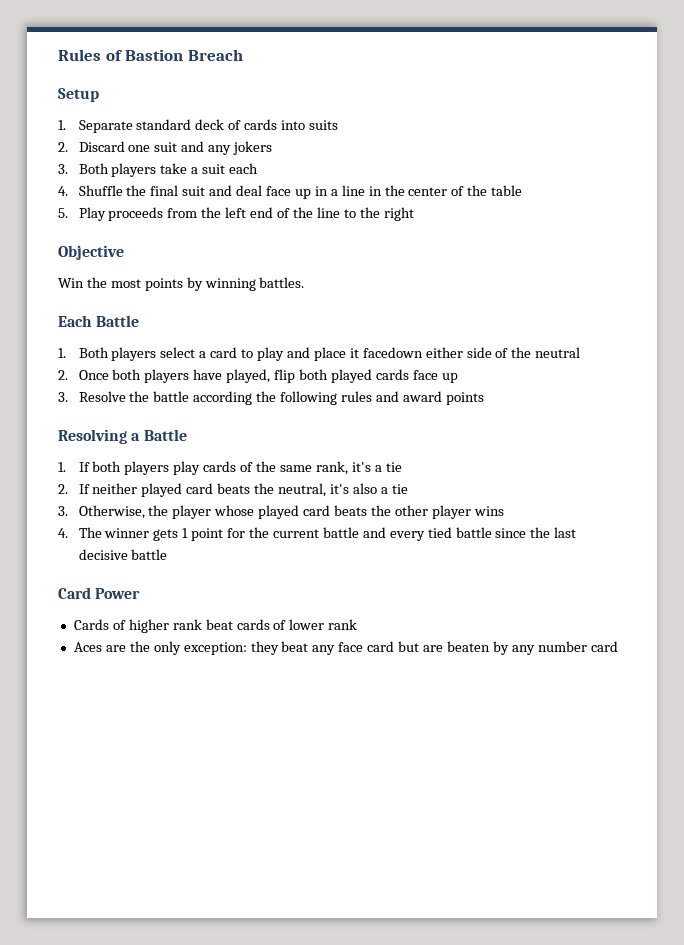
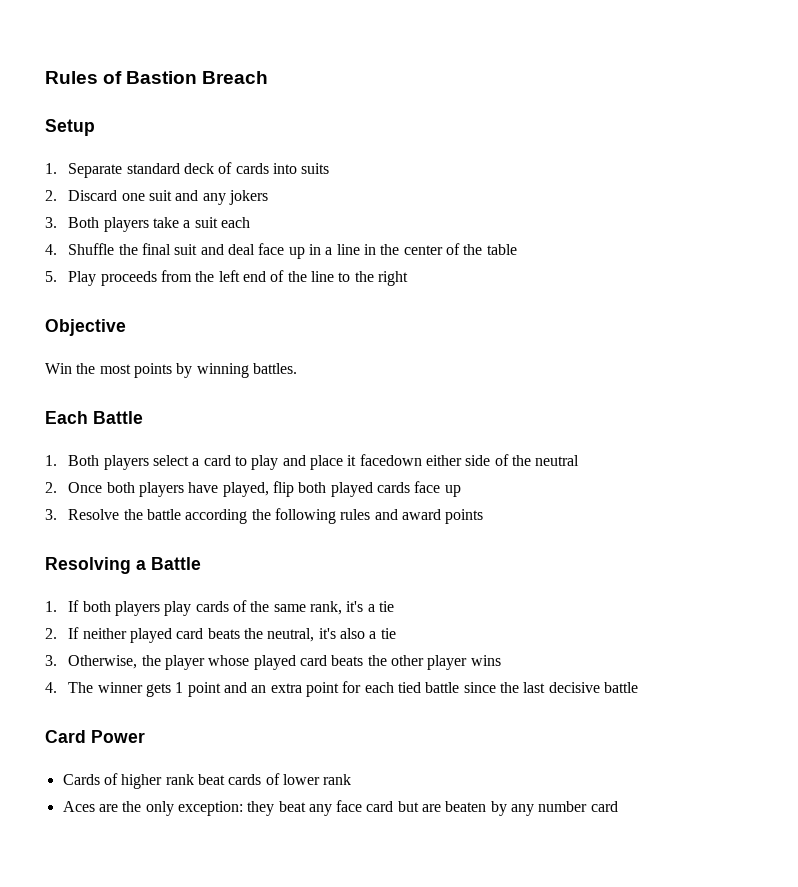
- 4. The winner gets 1 point for the current battle and every tied battle since the last decisive battle
+ 4. The winner gets 1 point and an extra point for each tied battle since the last decisive battle

